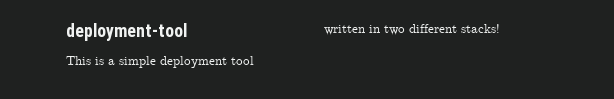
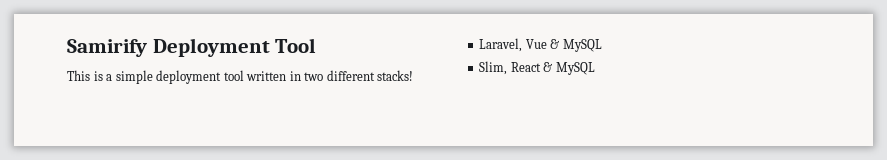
- deployment-tool
+ Samirify Deployment Tool
+ Laravel, Vue & MySQL
+ Slim, React & MySQL

